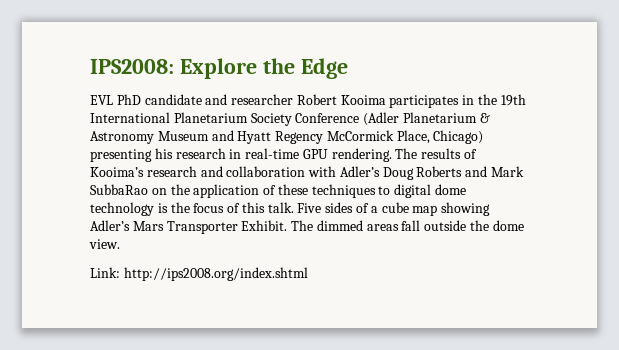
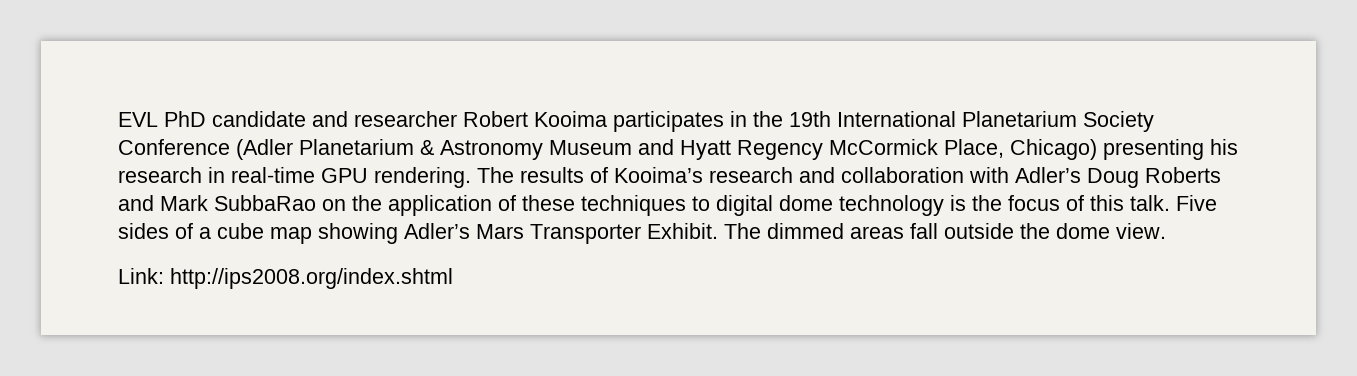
- IPS2008: Explore the Edge

